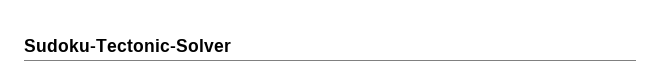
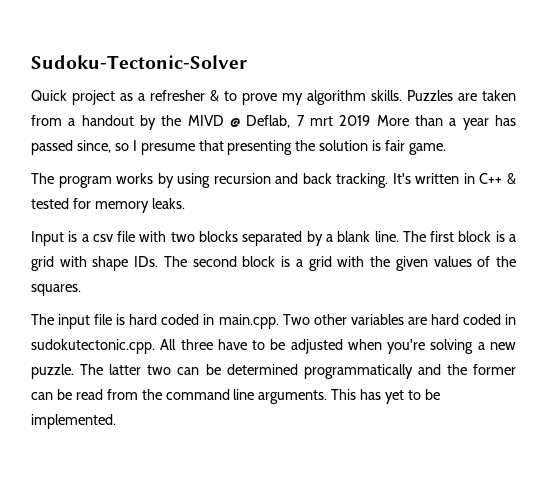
+ Quick project as a refresher & to prove my algorithm skills. Puzzles are taken from a handout by the MIVD @ Deflab, 7 mrt 2019 More than a year has passed since, so I presume that presenting the solution is fair game.
+ The program works by using recursion and back tracking. It's written in C++ & tested for memory leaks.
+ Input is a csv file with two blocks separated by a blank line. The first block is a grid with shape IDs. The second block is a grid with the given values of the squares.
+ The input file is hard coded in main.cpp. Two other variables are hard coded in sudokutectonic.cpp. All three have to be adjusted when you're solving a new puzzle. The latter two can be determined programmatically and the former can be read from the command line arguments. This has yet to be implemented.

